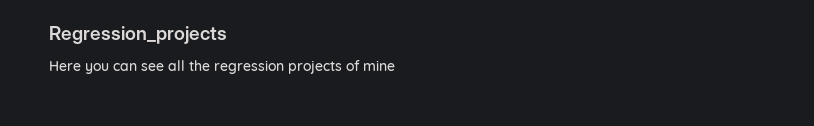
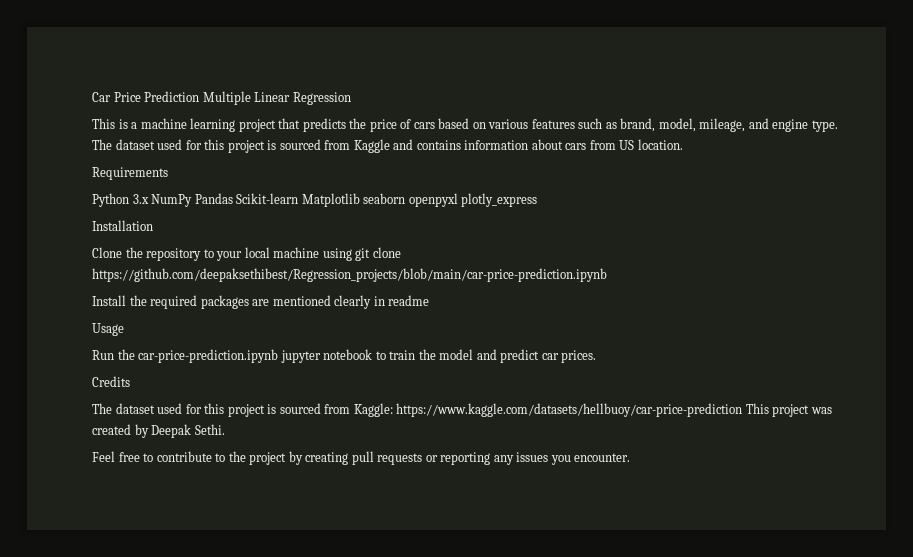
- Regression_projects
- Here you can see all the regression projects of mine
+ Car Price Prediction Multiple Linear Regression
+ This is a machine learning project that predicts the price of cars based on various features such as brand, model, mileage, and engine type. The dataset used for this project is sourced from Kaggle and contains information about cars from US location.
+ Requirements
+ Python 3.x NumPy Pandas Scikit-learn Matplotlib seaborn openpyxl plotly_express
+ Installation
+ Clone the repository to your local machine using git clone https://github.com/deepaksethibest/Regression_projects/blob/main/car-price-prediction.ipynb
+ Install the required packages are mentioned clearly in readme
+ Usage
+ Run the car-price-prediction.ipynb jupyter notebook to train the model and predict car prices.
+ Credits
+ The dataset used for this project is sourced from Kaggle: https://www.kaggle.com/datasets/hellbuoy/car-price-prediction This project was created by Deepak Sethi.
+ Feel free to contribute to the project by creating pull requests or reporting any issues you encounter.

